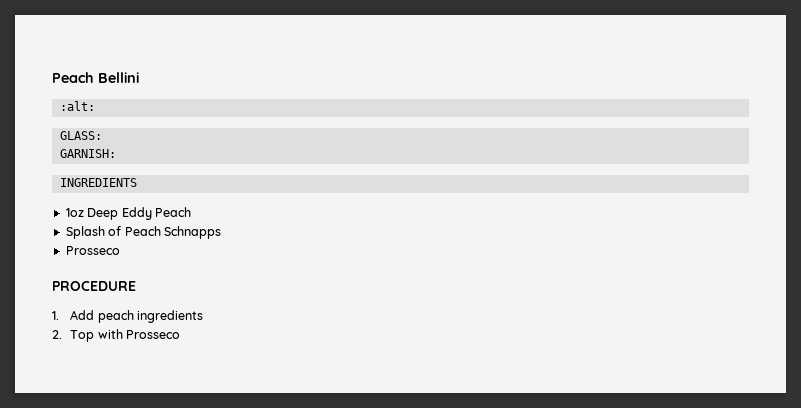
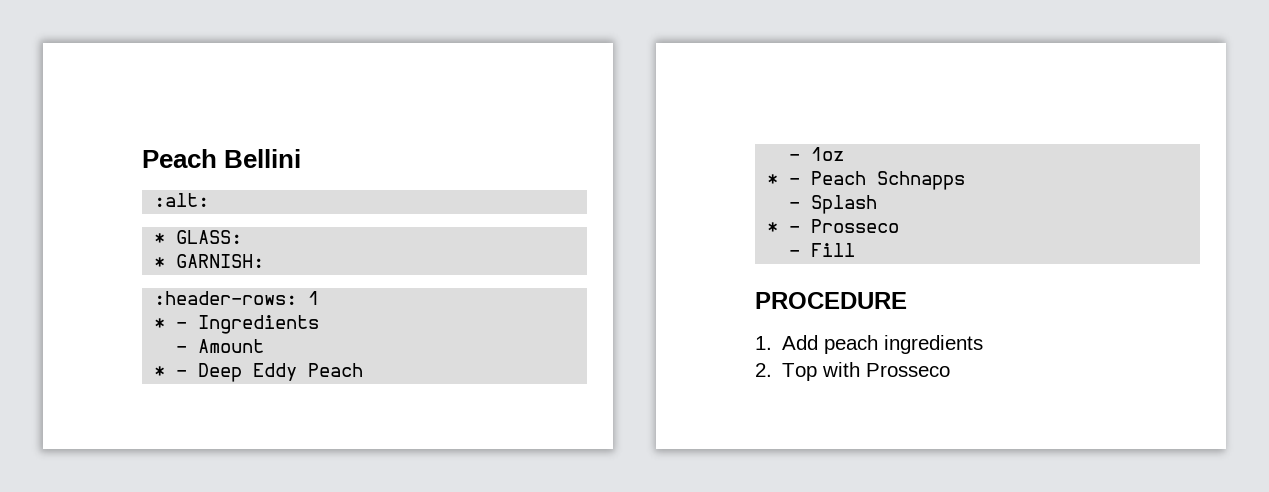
- GLASS:
+ * GLASS:
- GARNISH:
+ * GARNISH:
- INGREDIENTS
- 1oz Deep Eddy Peach
- Splash of Peach Schnapps
- Prosseco
+ :header-rows: 1
+ * - Ingredients
+ - Amount
+ * - Deep Eddy Peach
+ - 1oz
+ * - Peach Schnapps
+ - Splash
+ * - Prosseco
+ - Fill

